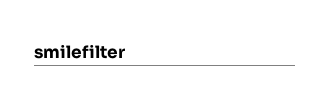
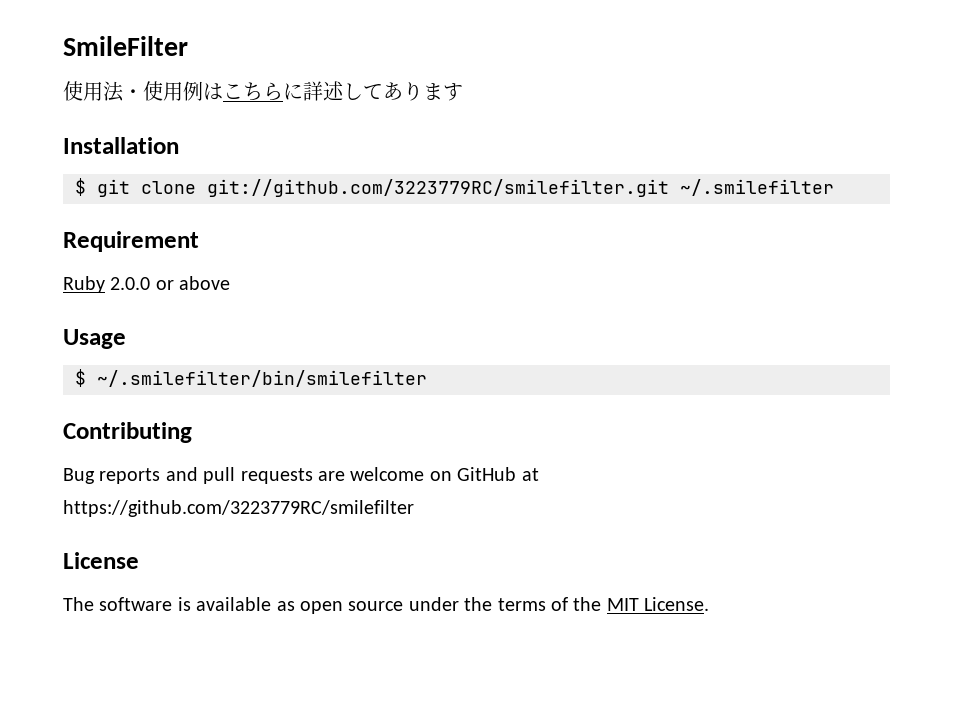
- smilefilter
+ SmileFilter
+ 使用法・使用例はこちらに詳述してあります
+ Installation
+ $ git clone git://github.com/3223779RC/smilefilter.git ~/.smilefilter
+ Requirement
+ Ruby 2.0.0 or above
+ Usage
+ $ ~/.smilefilter/bin/smilefilter
+ Contributing
+ Bug reports and pull requests are welcome on GitHub at https://github.com/3223779RC/smilefilter
+ License
+ The software is available as open source under the terms of the MIT License.

